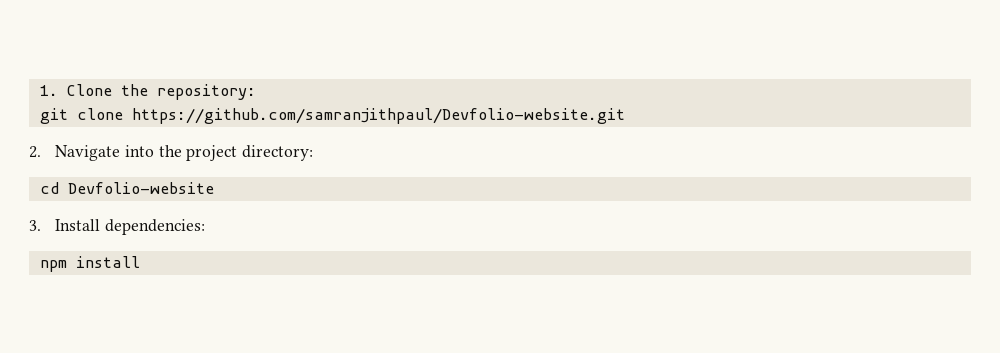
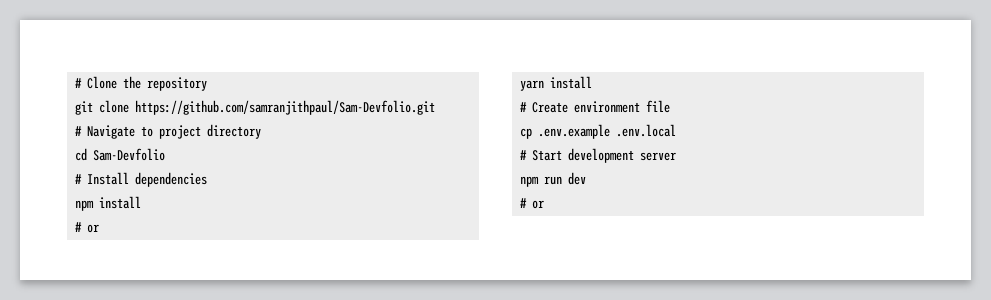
- 1. Clone the repository:
+ # Clone the repository
- git clone https://github.com/samranjithpaul/Devfolio-website.git
- 2. Navigate into the project directory:
- cd Devfolio-website
- 3. Install dependencies:
+ git clone https://github.com/samranjithpaul/Sam-Devfolio.git
+ # Navigate to project directory
+ cd Sam-Devfolio
+ # Install dependencies
  npm install
+ # or
+ yarn install
+ # Create environment file
+ cp .env.example .env.local
+ # Start development server
+ npm run dev
+ # or

